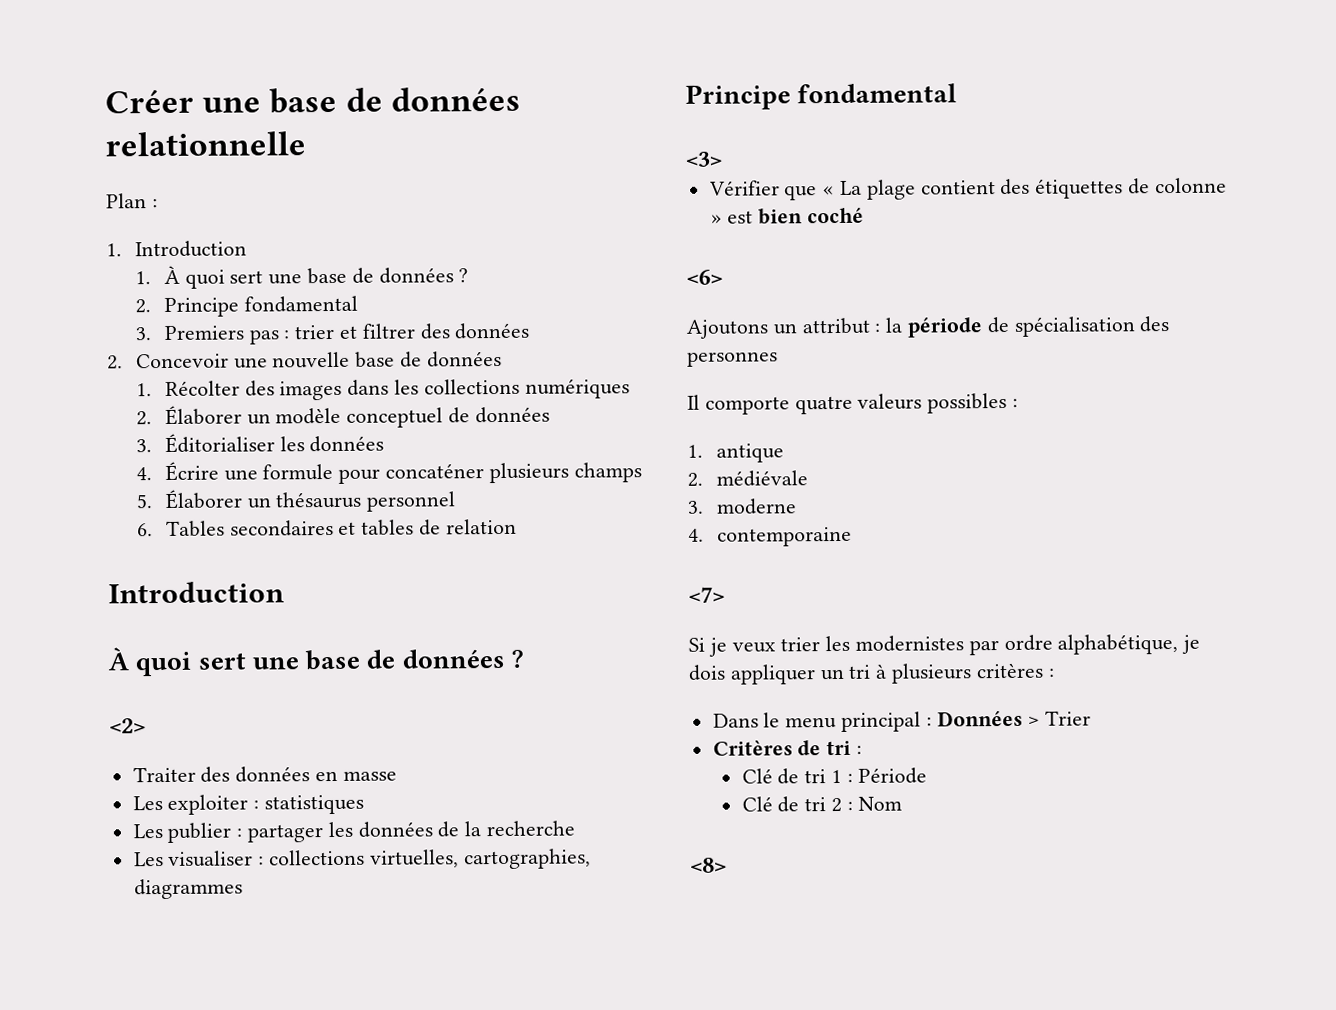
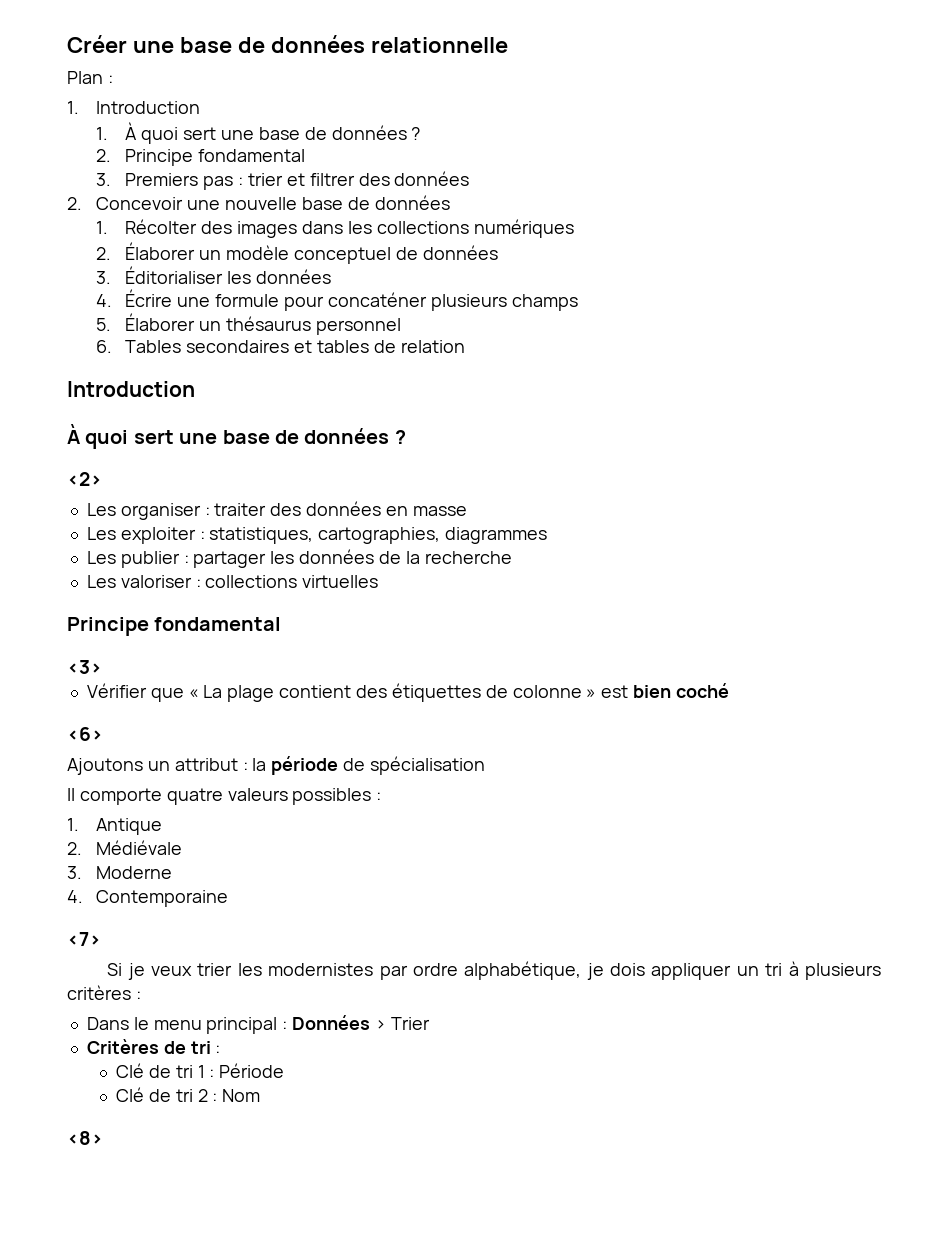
- Traiter des données en masse
+ Les organiser : traiter des données en masse
- Les exploiter : statistiques
+ Les exploiter : statistiques, cartographies, diagrammes
- Les visualiser : collections virtuelles, cartographies, diagrammes
+ Les valoriser : collections virtuelles
- Ajoutons un attribut : la période de spécialisation des personnes
+ Ajoutons un attribut : la période de spécialisation
- 1. antique
- 2. médiévale
- 3. moderne
- 4. contemporaine
+ 1. Antique
+ 2. Médiévale
+ 3. Moderne
+ 4. Contemporaine

